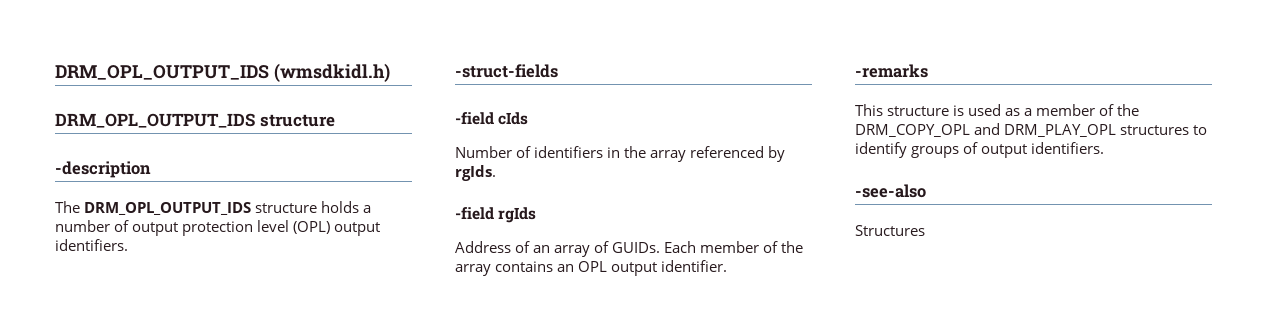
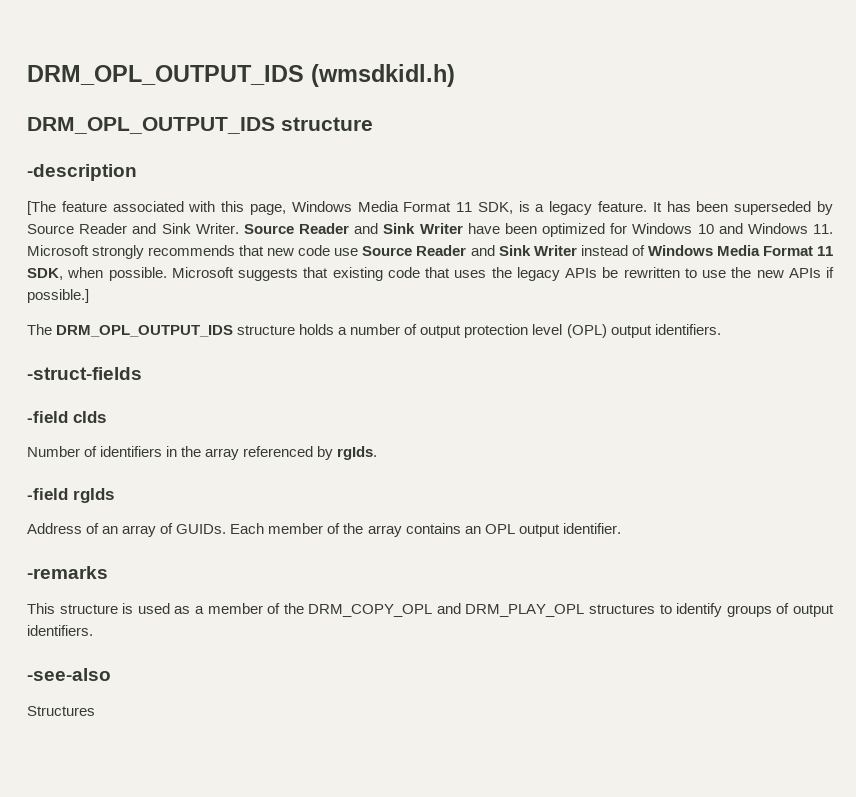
+ [The feature associated with this page, Windows Media Format 11 SDK, is a legacy feature. It has been superseded by Source Reader and Sink Writer. Source Reader and Sink Writer have been optimized for Windows 10 and Windows 11. Microsoft strongly recommends that new code use Source Reader and Sink Writer instead of Windows Media Format 11 SDK, when possible. Microsoft suggests that existing code that uses the legacy APIs be rewritten to use the new APIs if possible.]

